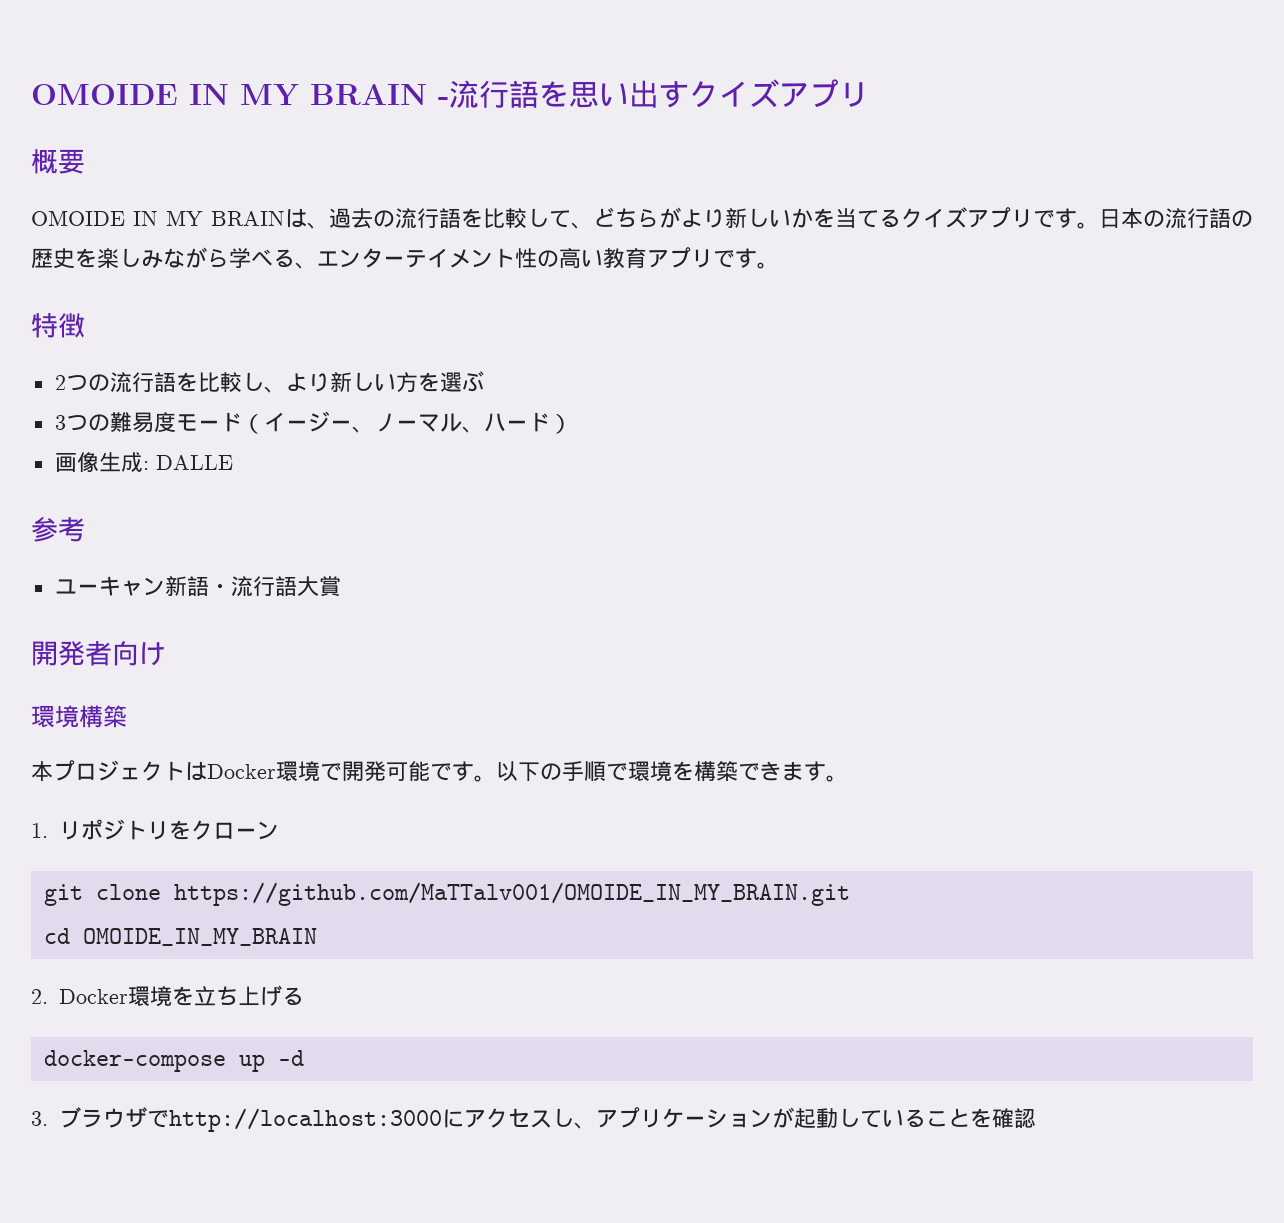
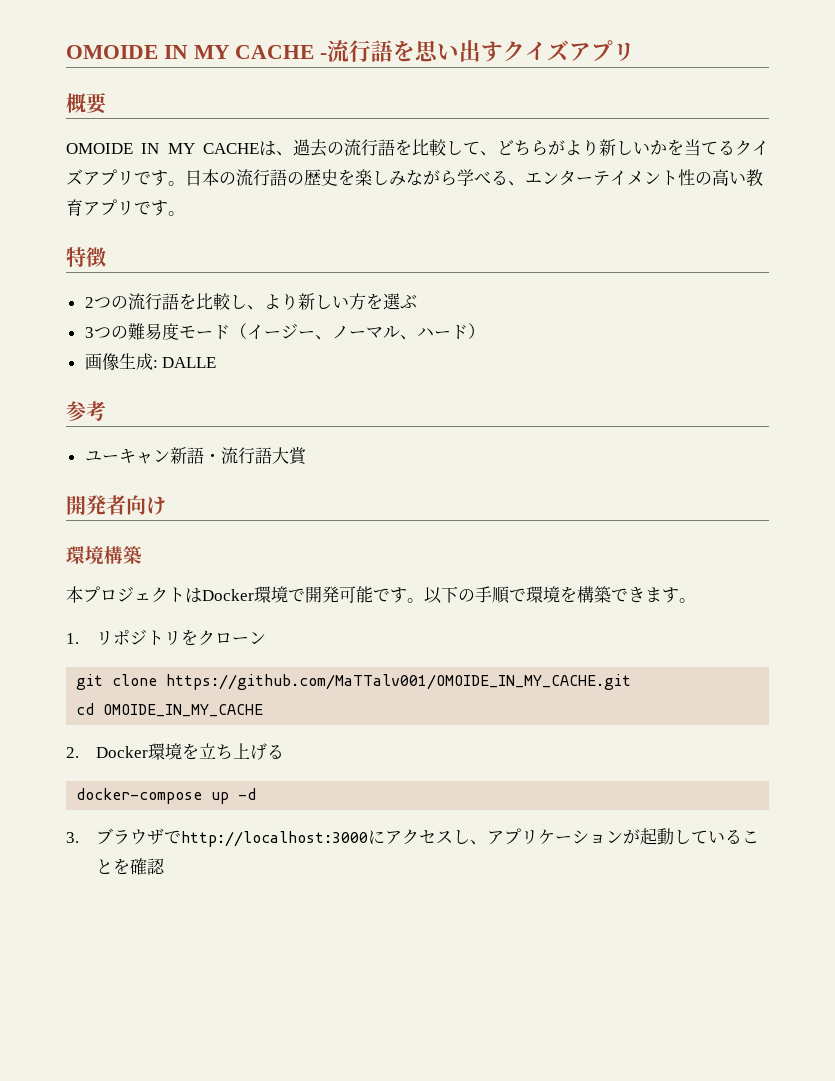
- OMOIDE IN MY BRAIN -流行語を思い出すクイズアプリ
+ OMOIDE IN MY CACHE -流行語を思い出すクイズアプリ
- OMOIDE IN MY BRAINは、過去の流行語を比較して、どちらがより新しいかを当てるクイズアプリです。
+ OMOIDE IN MY CACHEは、過去の流行語を比較して、どちらがより新しいかを当てるクイズアプリです。
- git clone https://github.com/MaTTalv001/OMOIDE_IN_MY_BRAIN.git
+ git clone https://github.com/MaTTalv001/OMOIDE_IN_MY_CACHE.git
- cd OMOIDE_IN_MY_BRAIN
+ cd OMOIDE_IN_MY_CACHE

